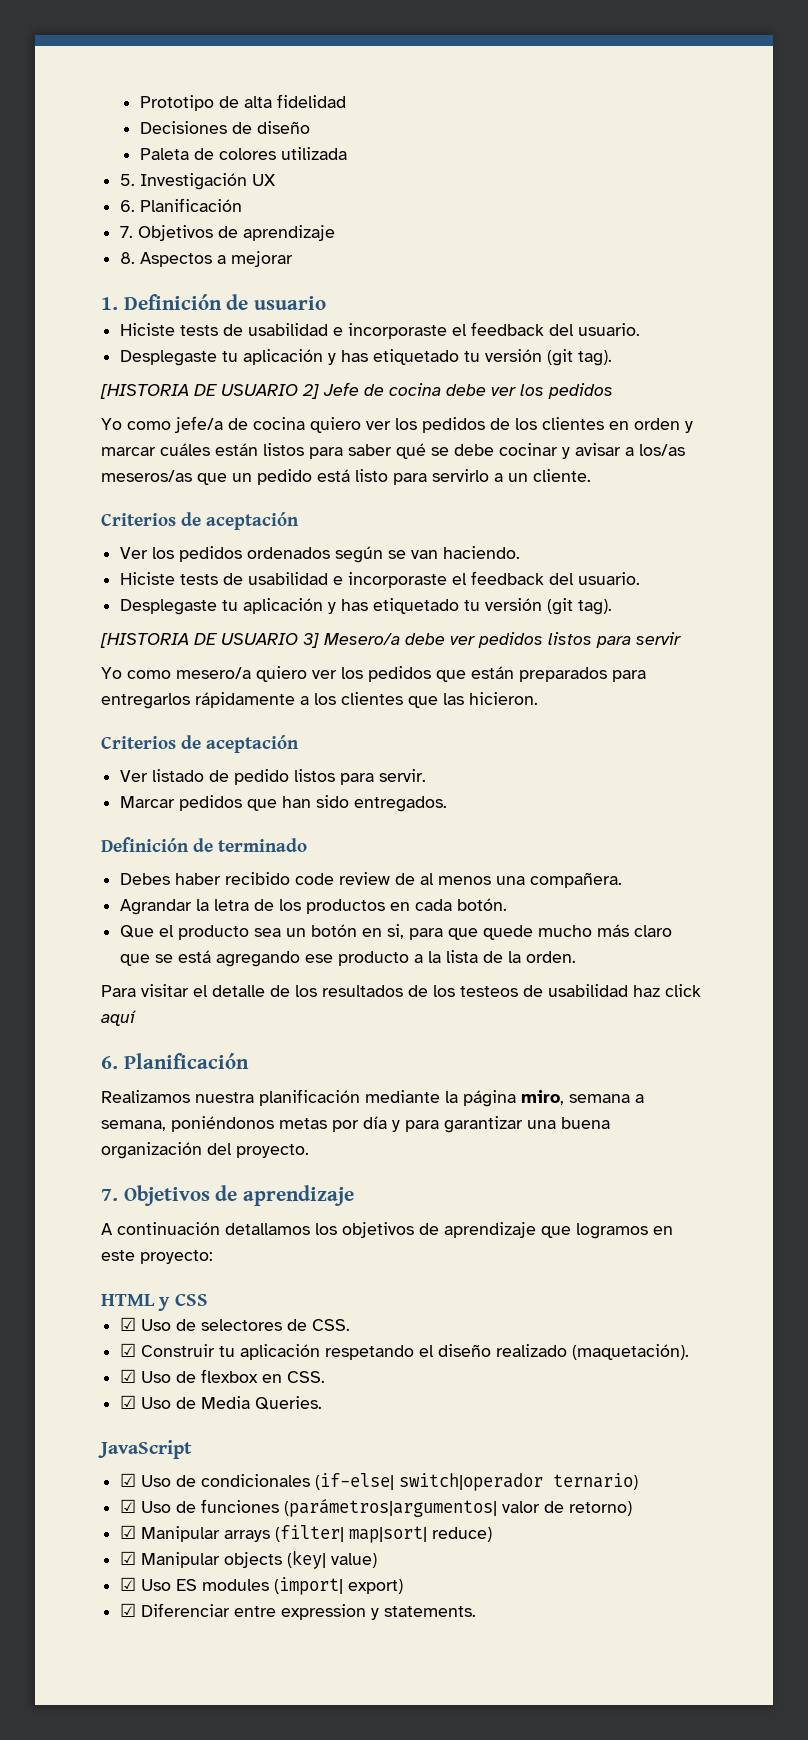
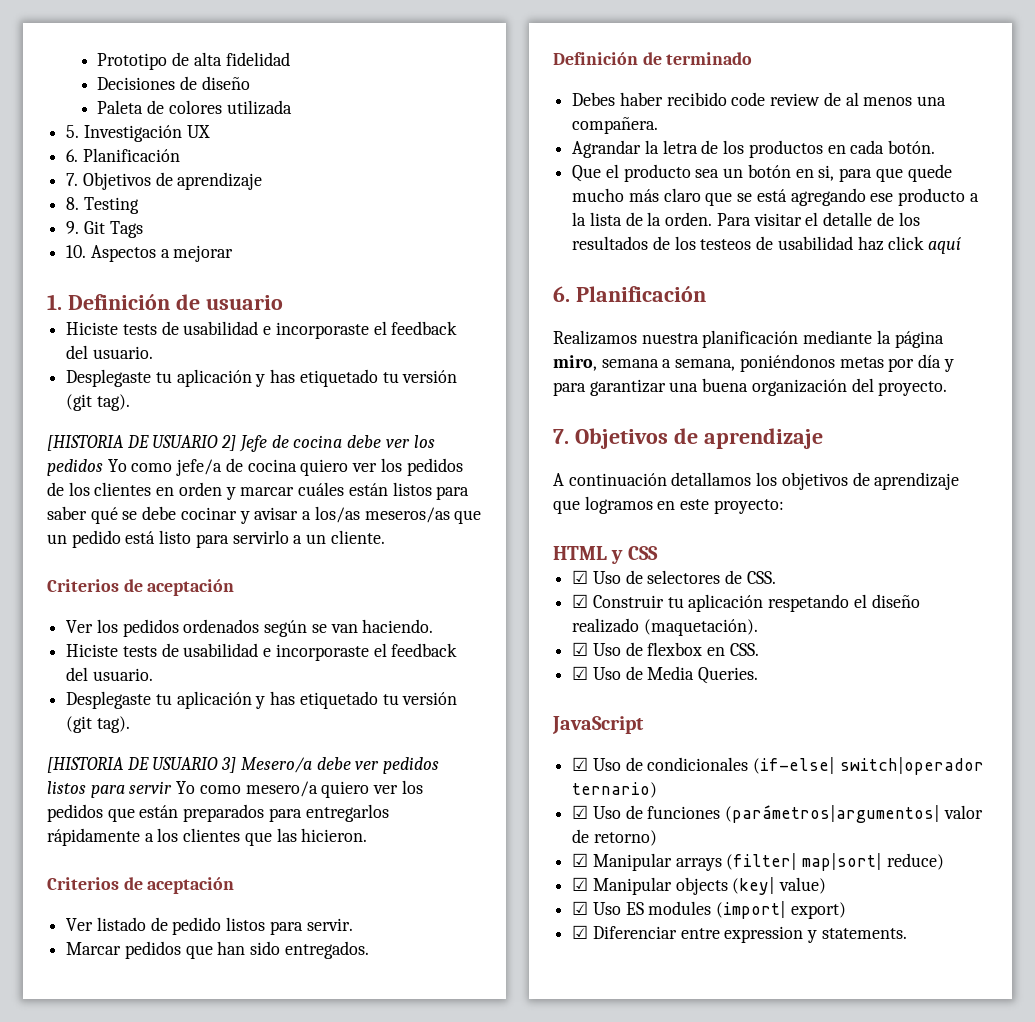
- 8. Aspectos a mejorar
+ 8. Testing
+ 9. Git Tags
+ 10. Aspectos a mejorar
- [HISTORIA DE USUARIO 2] Jefe de cocina debe ver los pedidos
- Yo como jefe/a de cocina quiero ver los pedidos de los clientes en orden y marcar cuáles están listos para saber qué se debe cocinar y avisar a los/as meseros/as que un pedido está listo para servirlo a un cliente.
+ [HISTORIA DE USUARIO 2] Jefe de cocina debe ver los pedidos Yo como jefe/a de cocina quiero ver los pedidos de los clientes en orden y marcar cuáles están listos para saber qué se debe cocinar y avisar a los/as meseros/as que un pedido está listo para servirlo a un cliente.
- [HISTORIA DE USUARIO 3] Mesero/a debe ver pedidos listos para servir
- Yo como mesero/a quiero ver los pedidos que están preparados para entregarlos rápidamente a los clientes que las hicieron.
+ [HISTORIA DE USUARIO 3] Mesero/a debe ver pedidos listos para servir Yo como mesero/a quiero ver los pedidos que están preparados para entregarlos rápidamente a los clientes que las hicieron.
- Que el producto sea un botón en si, para que quede mucho más claro que se está agregando ese producto a la lista de la orden.
- Para visitar el detalle de los resultados de los testeos de usabilidad haz click aquí
+ Que el producto sea un botón en si, para que quede mucho más claro que se está agregando ese producto a la lista de la orden. Para visitar el detalle de los resultados de los testeos de usabilidad haz click aquí

